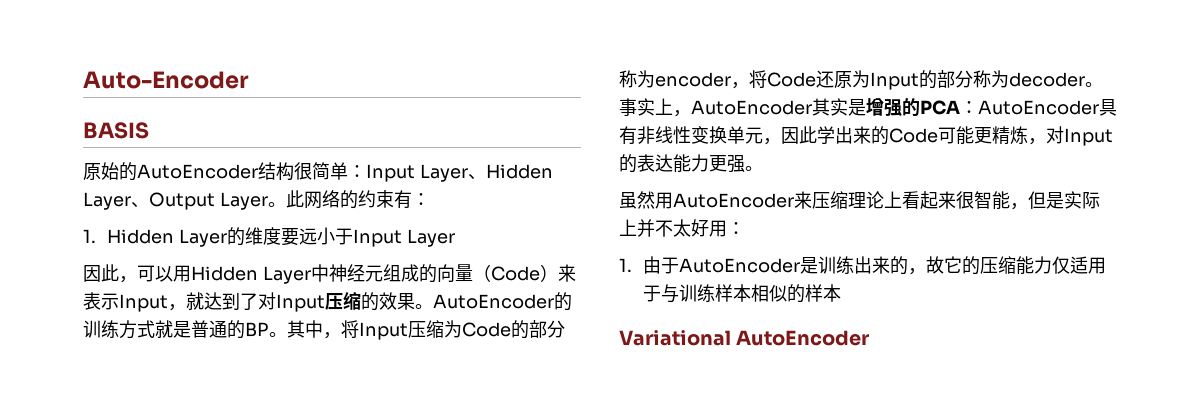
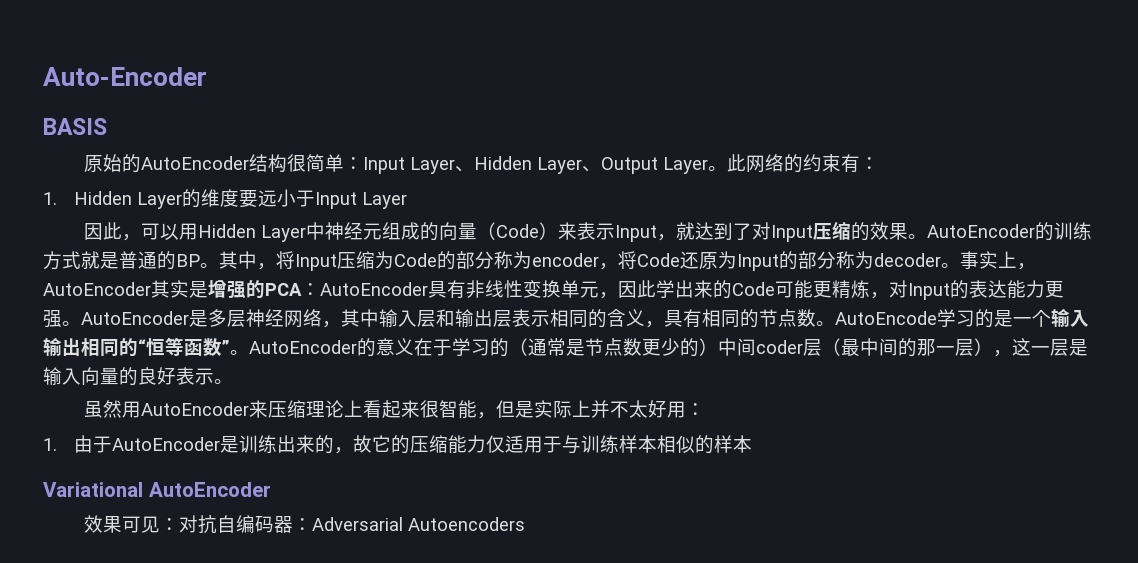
+ AutoEncoder是多层神经网络，其中输入层和输出层表示相同的含义，具有相同的节点数。AutoEncode学习的是一个输入输出相同的“恒等函数”。AutoEncoder的意义在于学习的（通常是节点数更少的）中间coder层（最中间的那一层），这一层是输入向量的良好表示。
+ 效果可见：对抗自编码器：Adversarial Autoencoders

